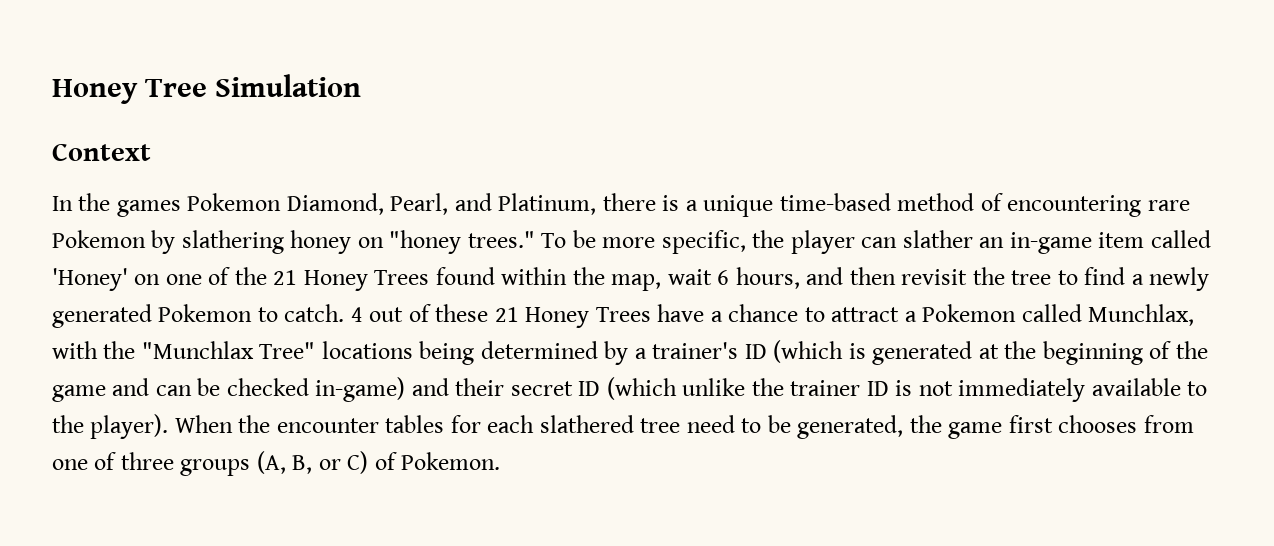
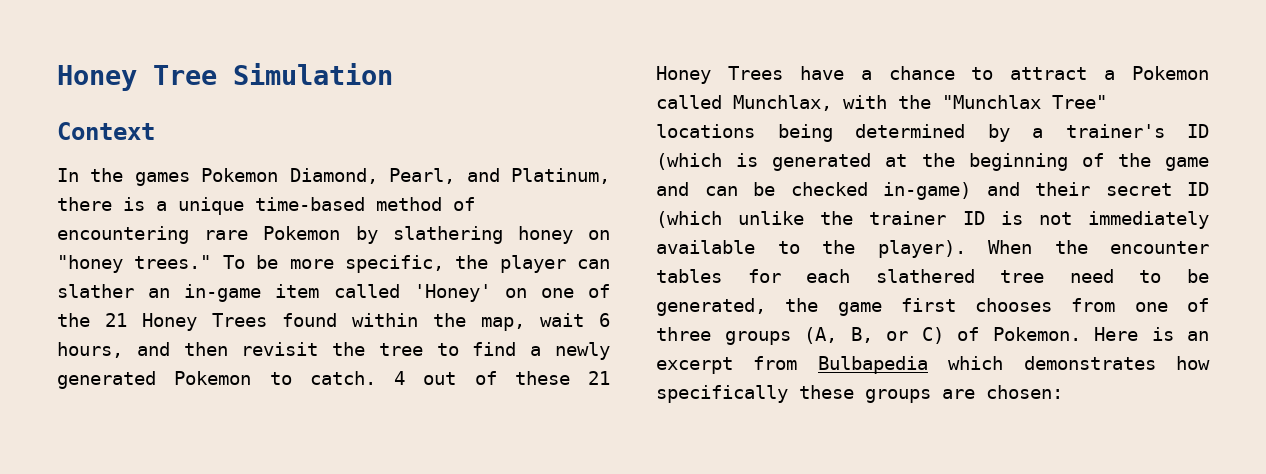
+ Here is an excerpt from Bulbapedia which demonstrates how specifically these groups are chosen:

